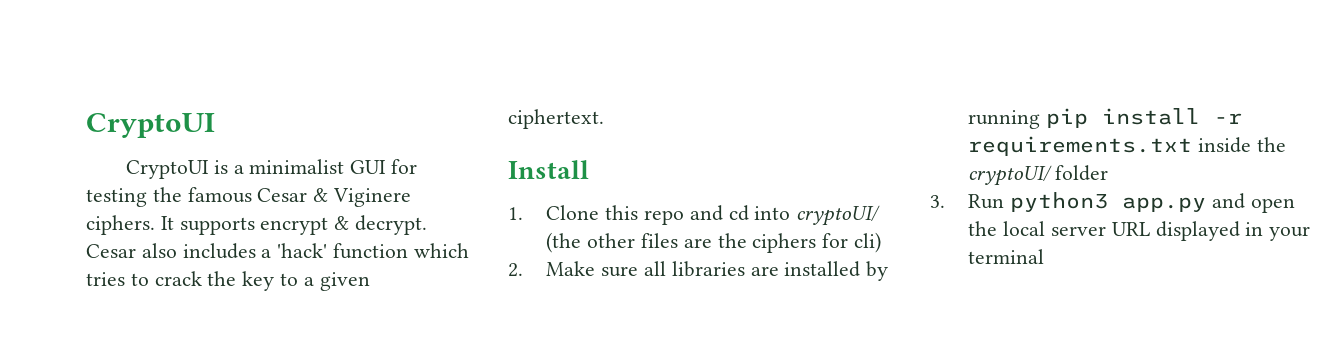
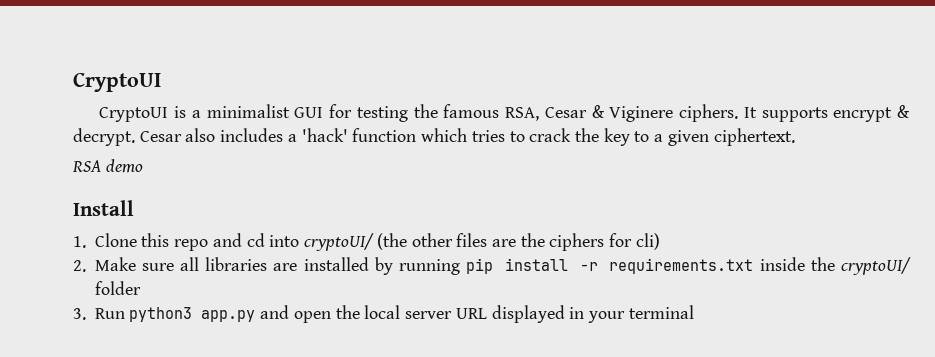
- CryptoUI is a minimalist GUI for testing the famous Cesar & Viginere ciphers.
+ CryptoUI is a minimalist GUI for testing the famous RSA, Cesar & Viginere ciphers.
+ RSA demo

